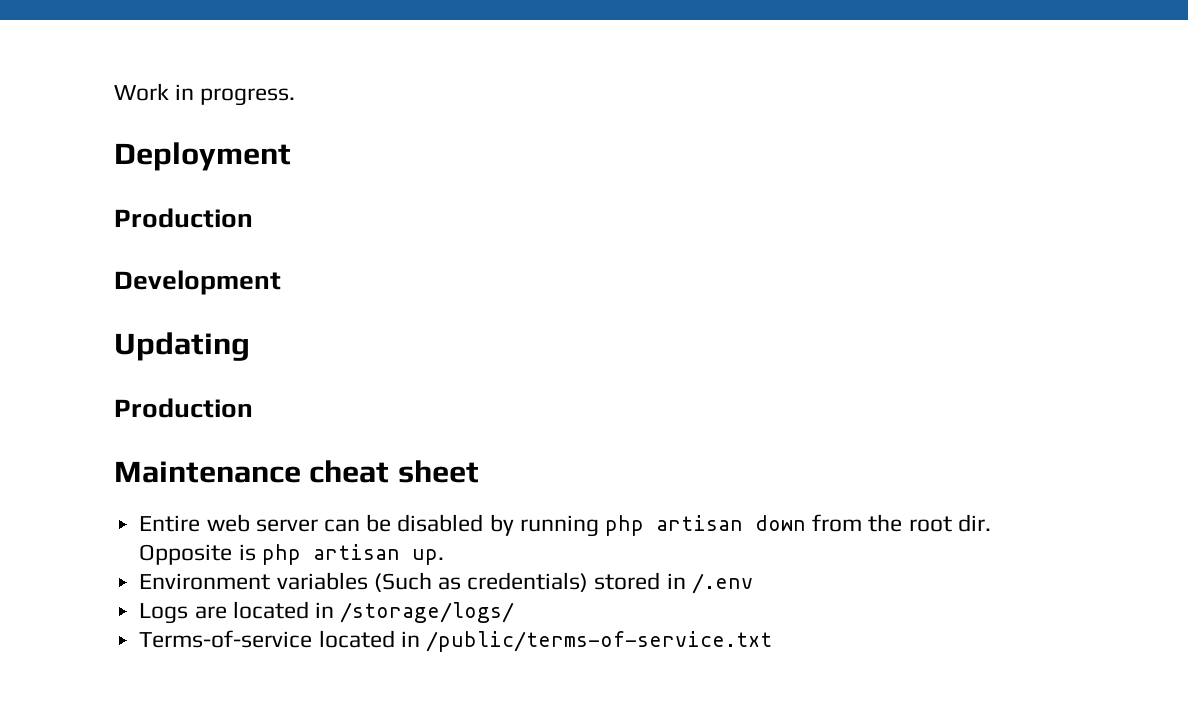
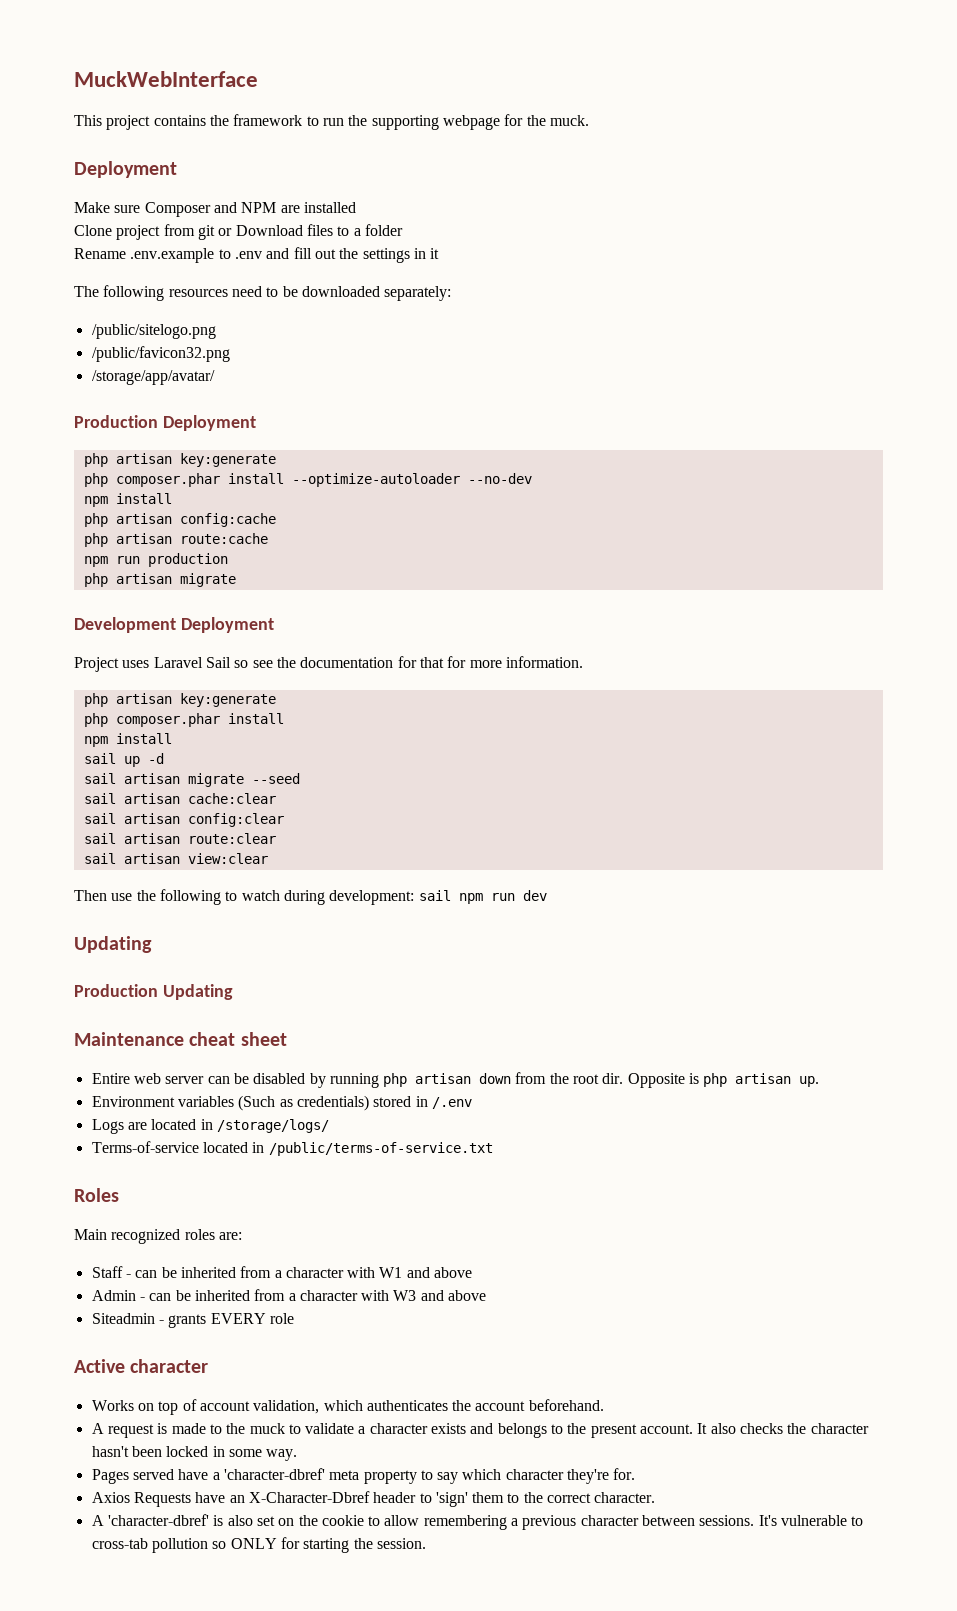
- Work in progress.
+ MuckWebInterface
+ This project contains the framework to run the supporting webpage for the muck.
  Deployment
- Production
- Development
+ Make sure Composer and NPM are installed
+ Clone project from git or Download files to a folder
+ Rename .env.example to .env and fill out the settings in it
+ The following resources need to be downloaded separately:
+ /public/sitelogo.png
+ /public/favicon32.png
+ /storage/app/avatar/
+ Production Deployment
+ php artisan key:generate
+ php composer.phar install --optimize-autoloader --no-dev
+ npm install
+ php artisan config:cache
+ php artisan route:cache
+ npm run production
+ php artisan migrate
+ Development Deployment
+ Project uses Laravel Sail so see the documentation for that for more information.
+ php artisan key:generate
+ php composer.phar install
+ npm install
+ sail up -d
+ sail artisan migrate --seed
+ sail artisan cache:clear
+ sail artisan config:clear
+ sail artisan route:clear
+ sail artisan view:clear
+ Then use the following to watch during development: sail npm run dev
  Updating
- Production
+ Production Updating
+ Roles
+ Main recognized roles are:
+ Staff - can be inherited from a character with W1 and above
+ Admin - can be inherited from a character with W3 and above
+ Siteadmin - grants EVERY role
+ Active character
+ Works on top of account validation, which authenticates the account beforehand.
+ A request is made to the muck to validate a character exists and belongs to the present account. It also checks the character hasn't been locked in some way.
+ Pages served have a 'character-dbref' meta property to say which character they're for.
+ Axios Requests have an X-Character-Dbref header to 'sign' them to the correct character.
+ A 'character-dbref' is also set on the cookie to allow remembering a previous character between sessions. It's vulnerable to cross-tab pollution so ONLY for starting the session.

